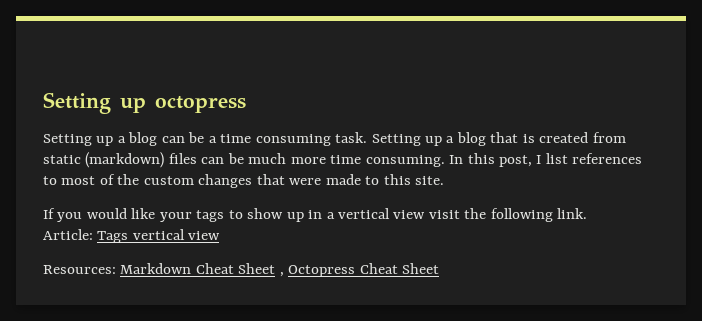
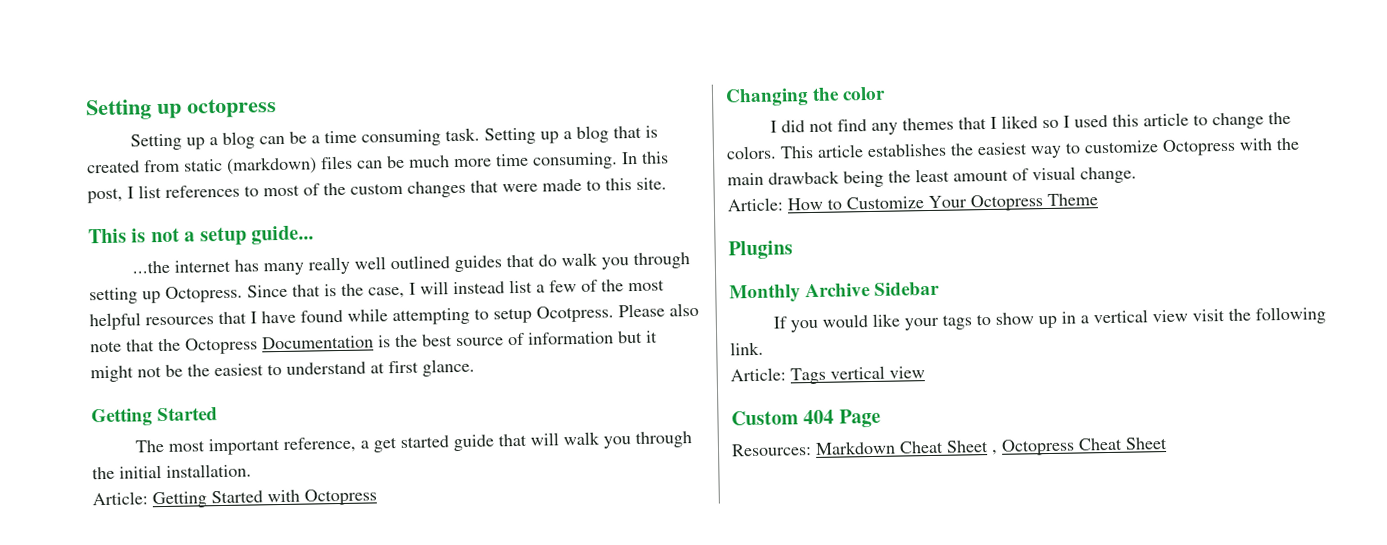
+ This is not a setup guide...
+ ...the internet has many really well outlined guides that do walk you through setting up Octopress. Since that is the case, I will instead list a few of the most helpful resources that I have found while attempting to setup Ocotpress. Please also note that the Octopress Documentation is the best source of information but it might not be the easiest to understand at first glance.
+ Getting Started
+ The most important reference, a get started guide that will walk you through the initial installation.
+ Article: Getting Started with Octopress
+ Changing the color
+ I did not find any themes that I liked so I used this article to change the colors. This article establishes the easiest way to customize Octopress with the main drawback being the least amount of visual change.
+ Article: How to Customize Your Octopress Theme
+ Plugins
+ Monthly Archive Sidebar
+ Custom 404 Page

